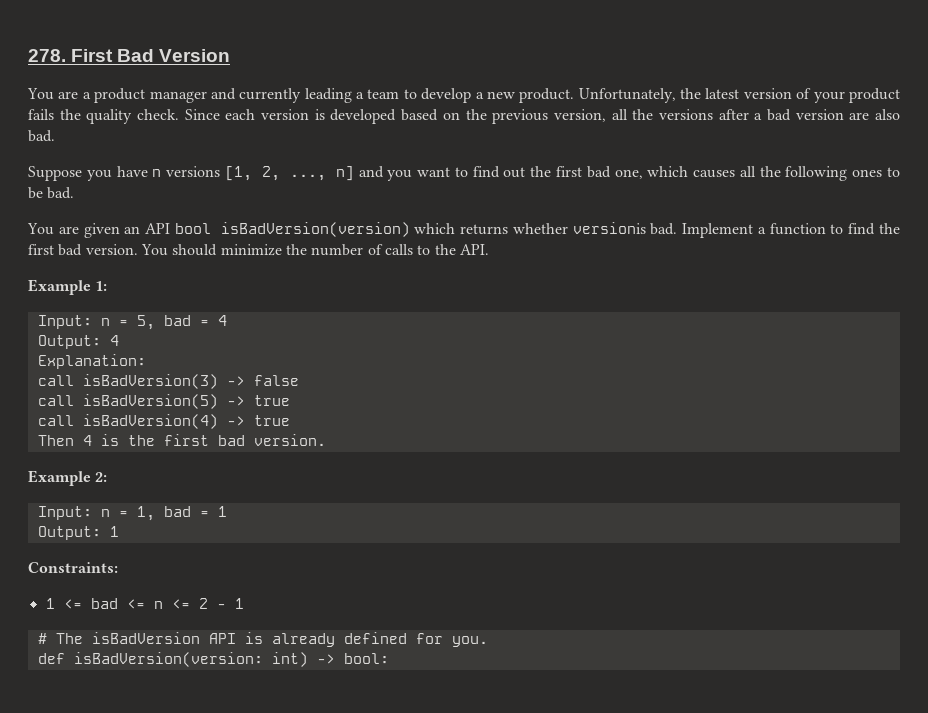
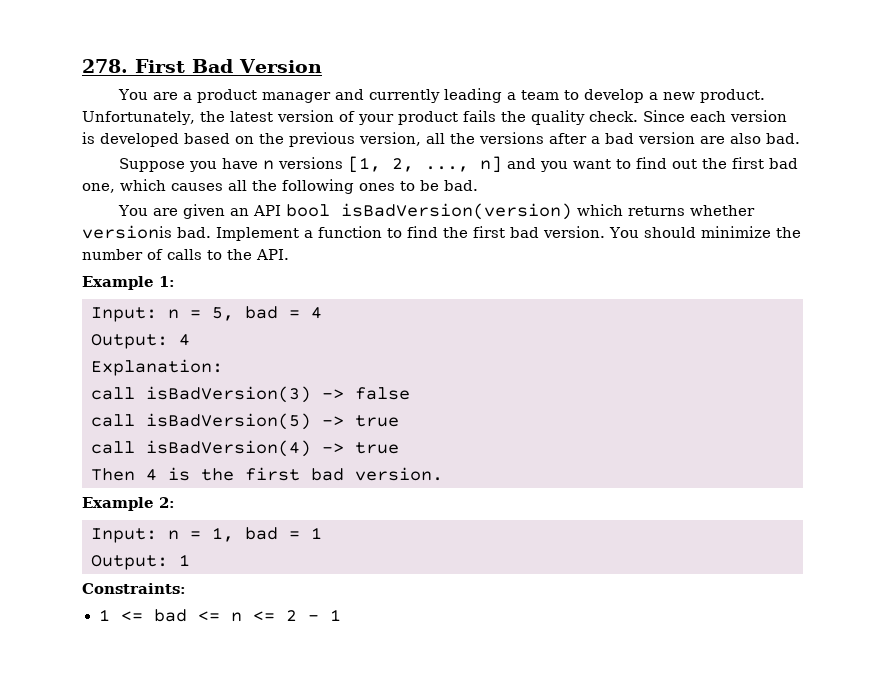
- # The isBadVersion API is already defined for you.
- def isBadVersion(version: int) -> bool:

